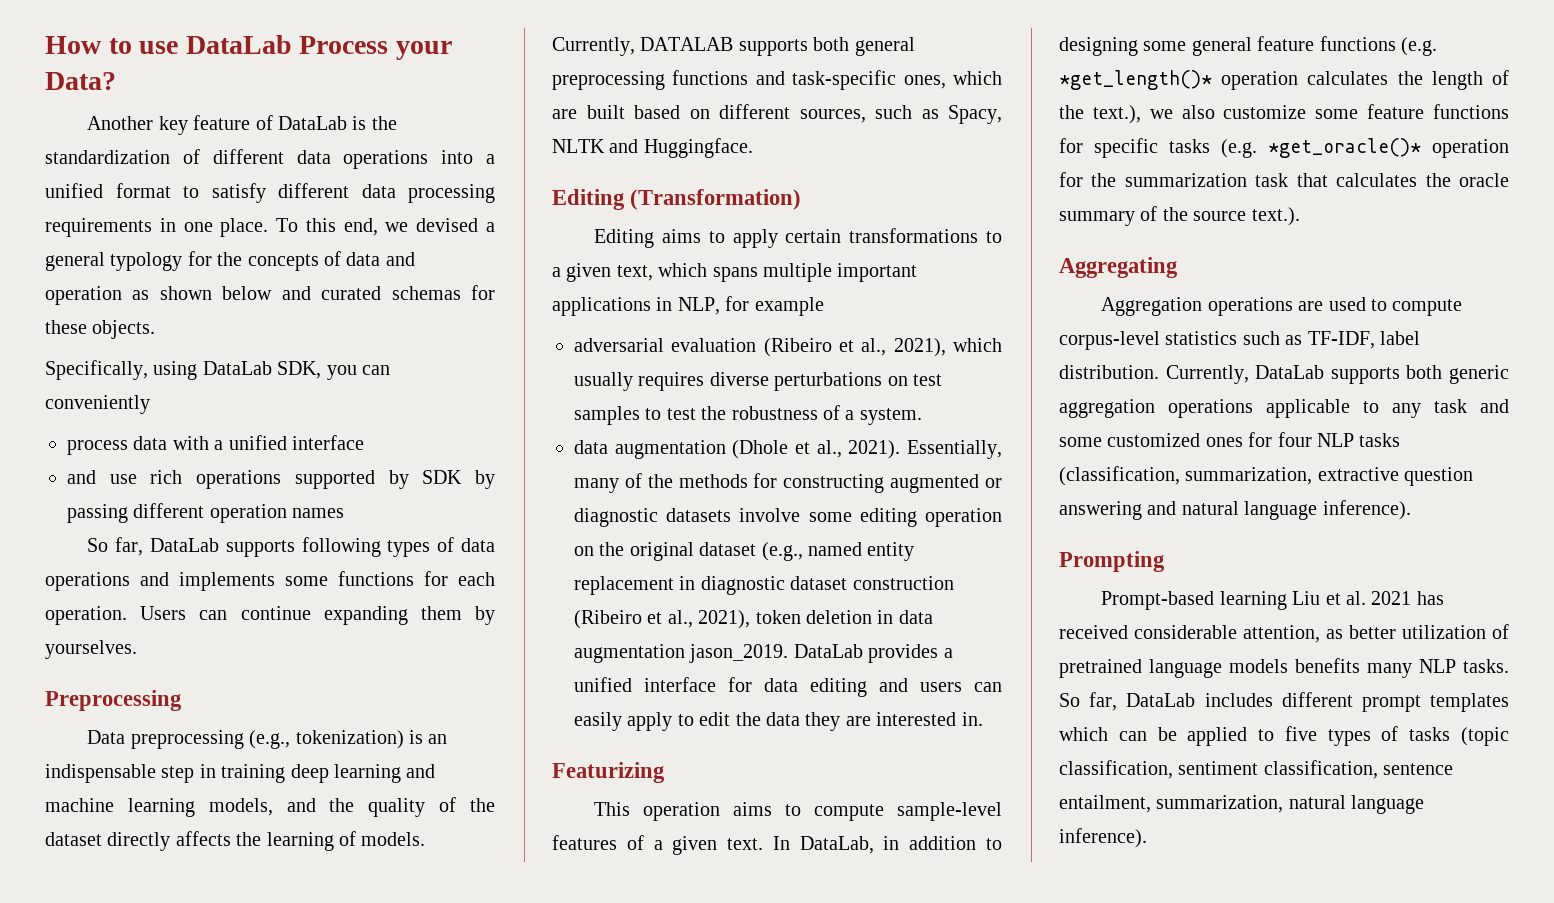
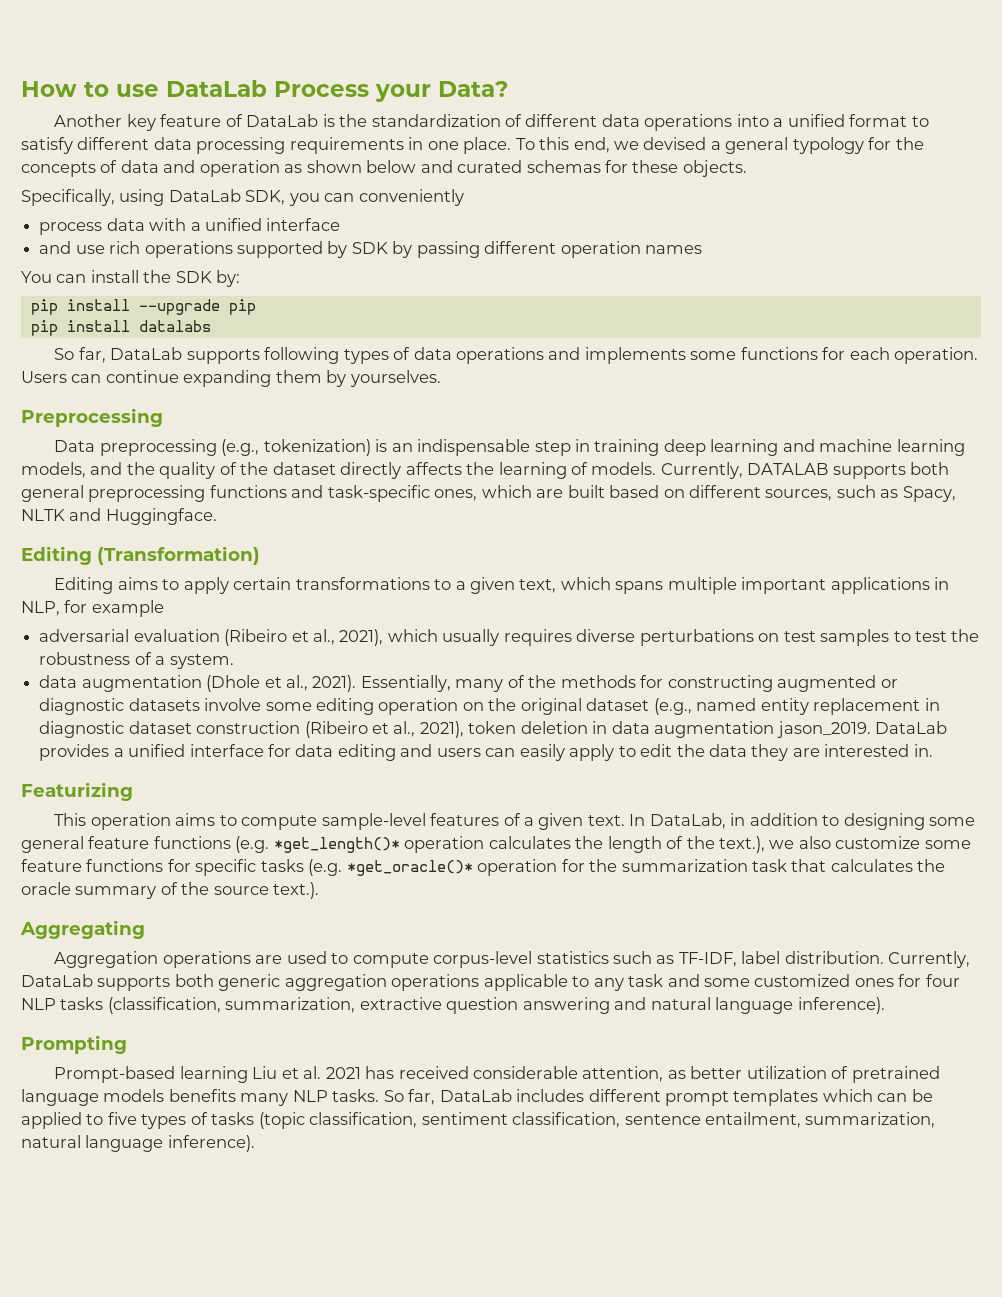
+ You can install the SDK by:
+ pip install --upgrade pip
+ pip install datalabs

